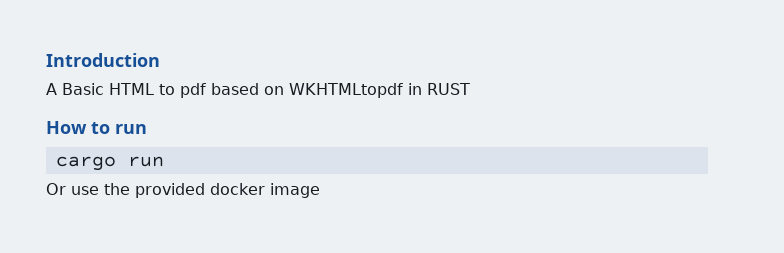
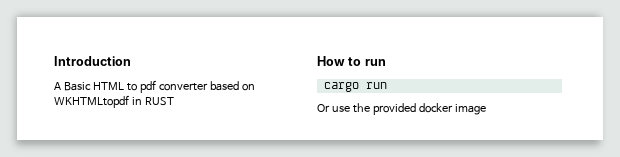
- A Basic HTML to pdf based on WKHTMLtopdf in RUST
+ A Basic HTML to pdf converter based on WKHTMLtopdf in RUST

